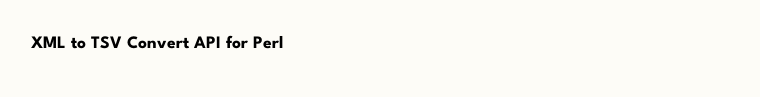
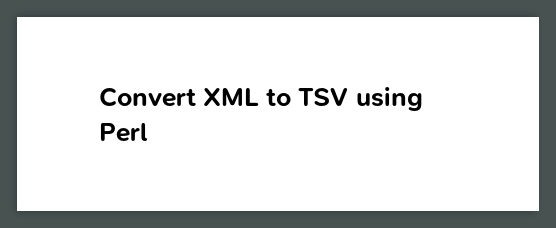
- XML to TSV Convert API for Perl
+ Convert XML to TSV using Perl

